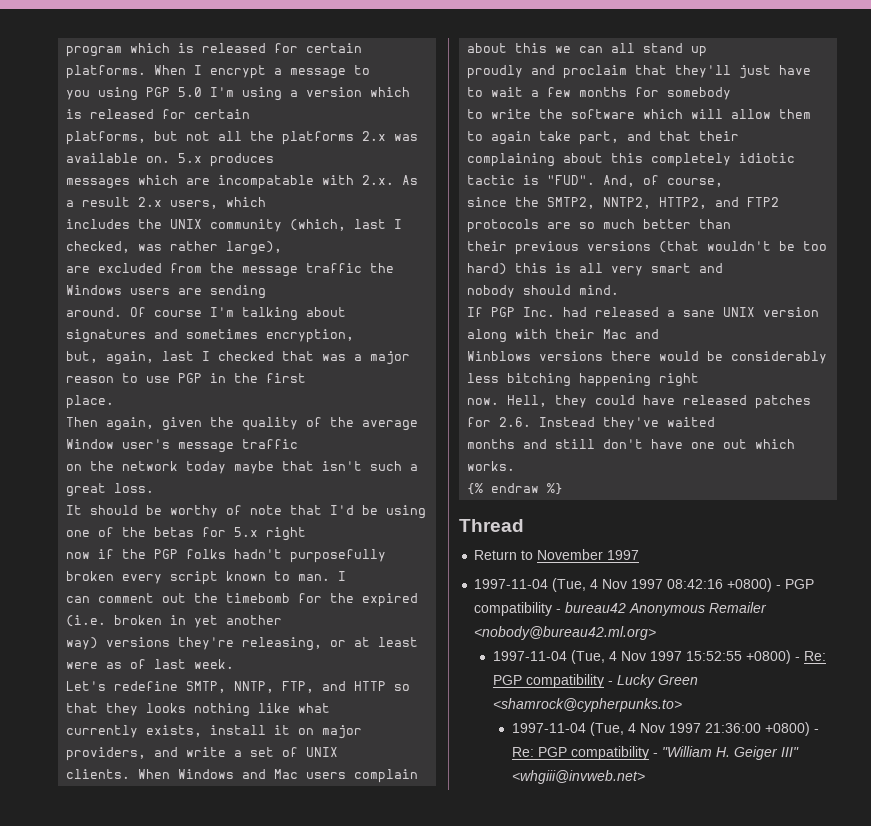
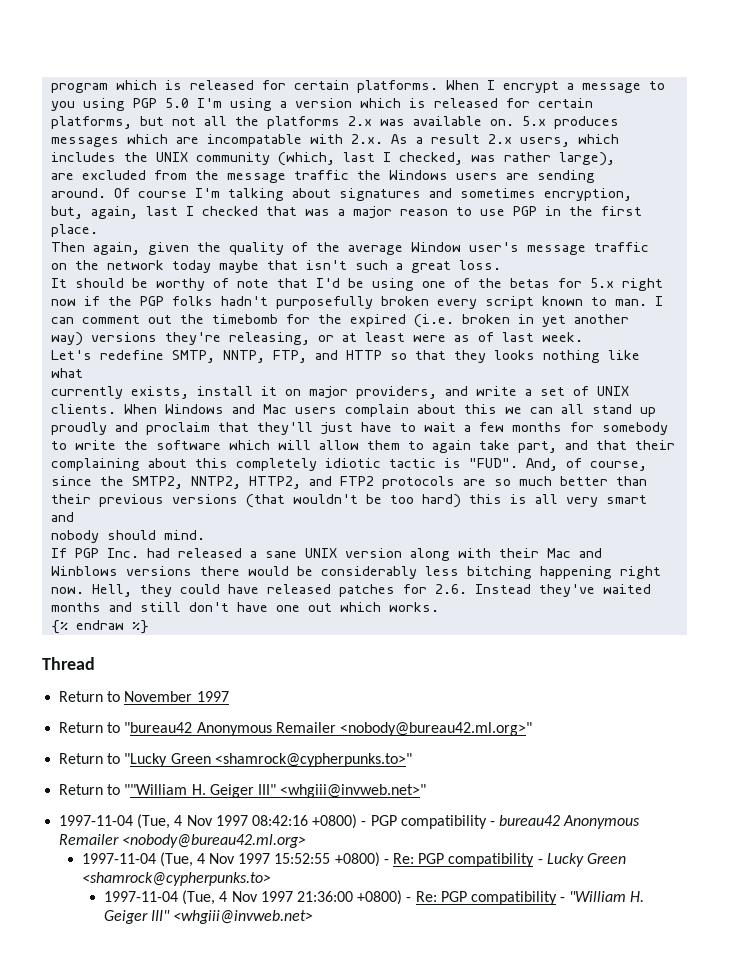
+ Return to "bureau42 Anonymous Remailer <nobody@bureau42.ml.org>"
+ Return to "Lucky Green <shamrock@cypherpunks.to>"
+ Return to ""William H. Geiger III" <whgiii@invweb.net>"

